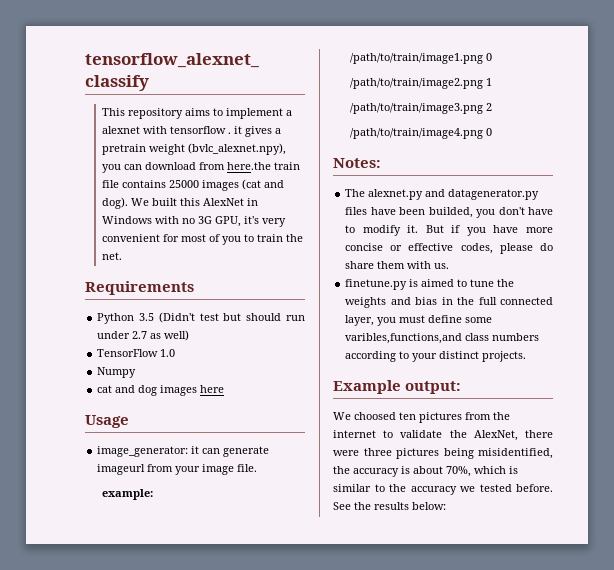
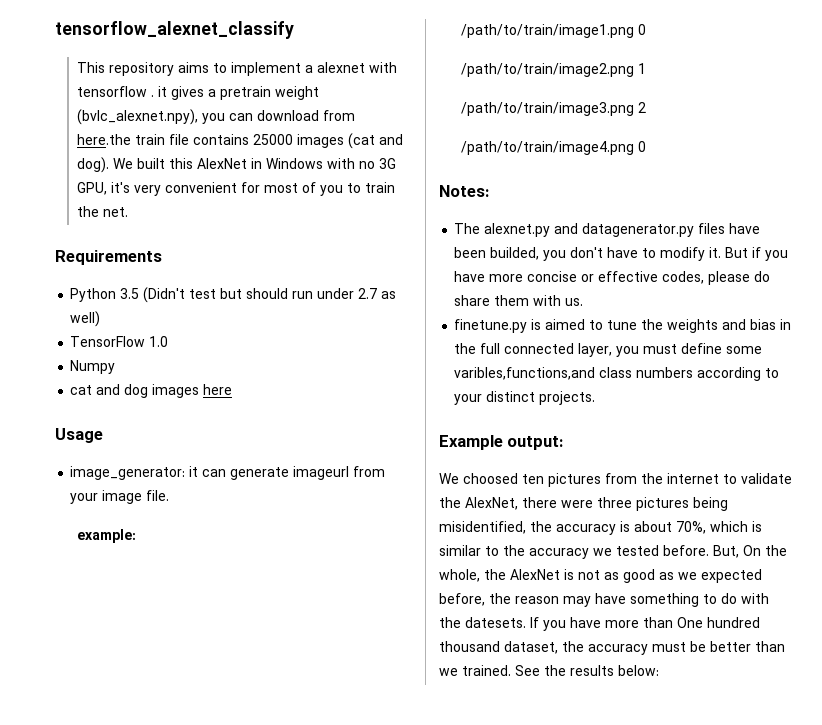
+ But, On the whole, the AlexNet is not as good as we expected before, the reason may have something to do with the datesets. If you have more than One hundred thousand dataset, the accuracy must be better than we trained.

